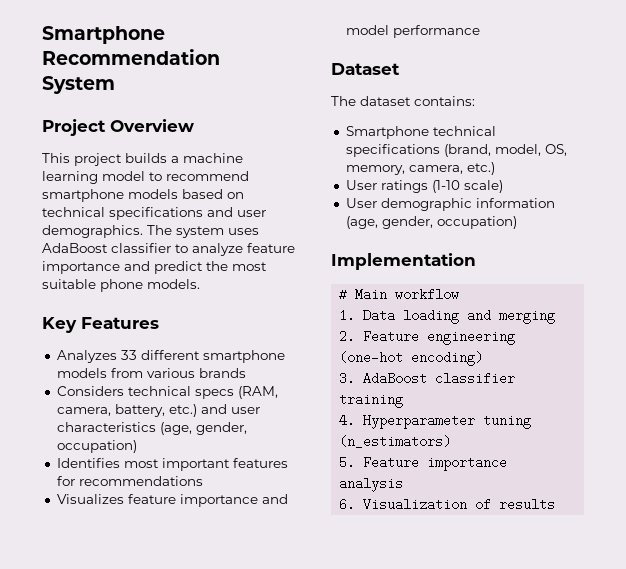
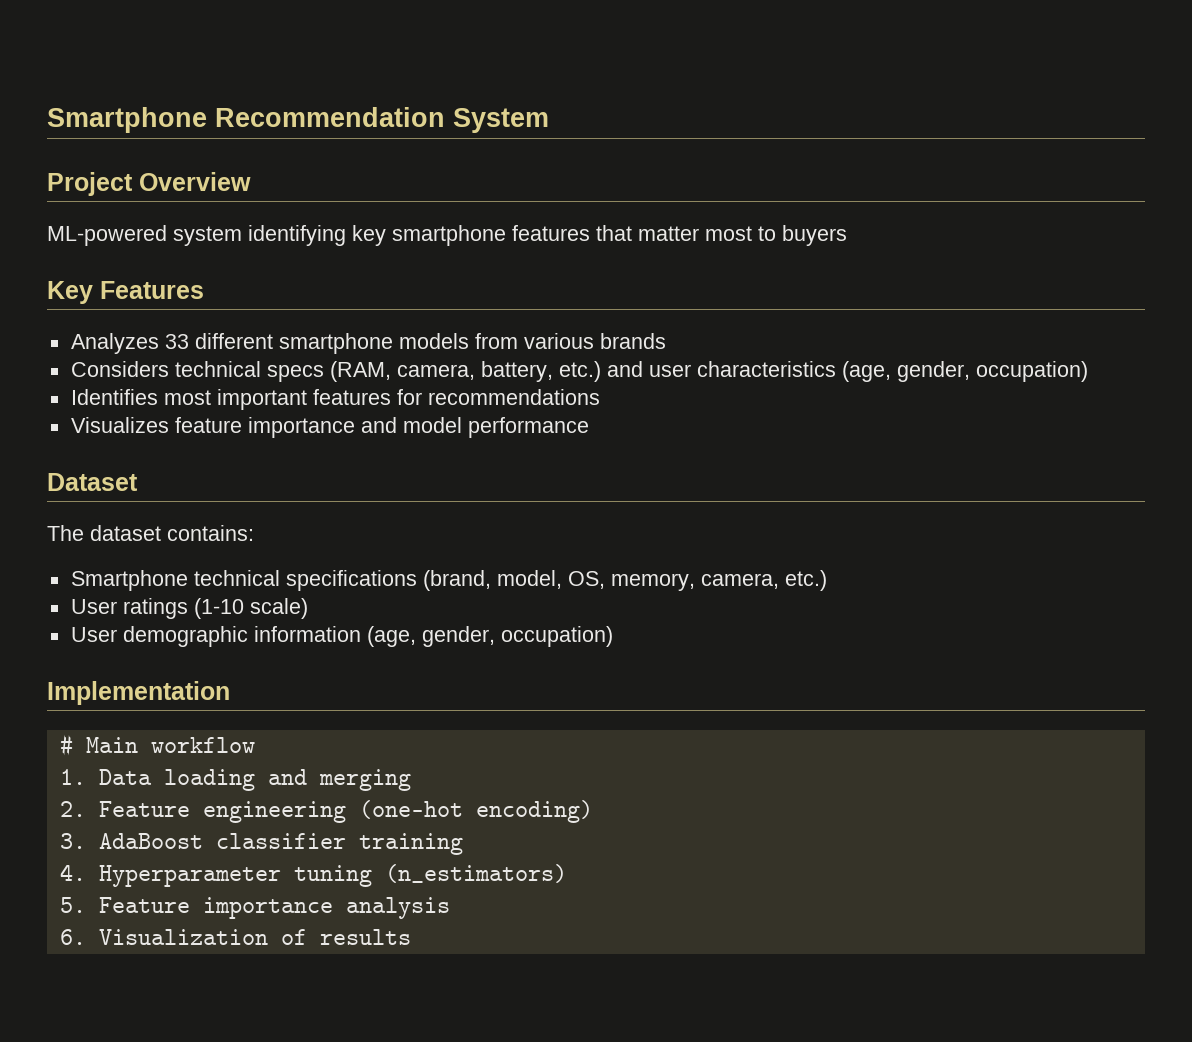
- This project builds a machine learning model to recommend smartphone models based on technical specifications and user demographics. The system uses AdaBoost classifier to analyze feature importance and predict the most suitable phone models.
+ ML-powered system identifying key smartphone features that matter most to buyers

